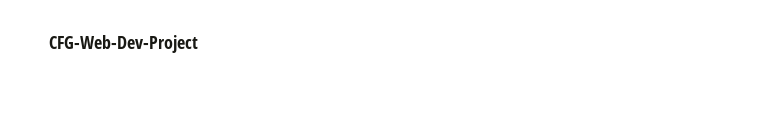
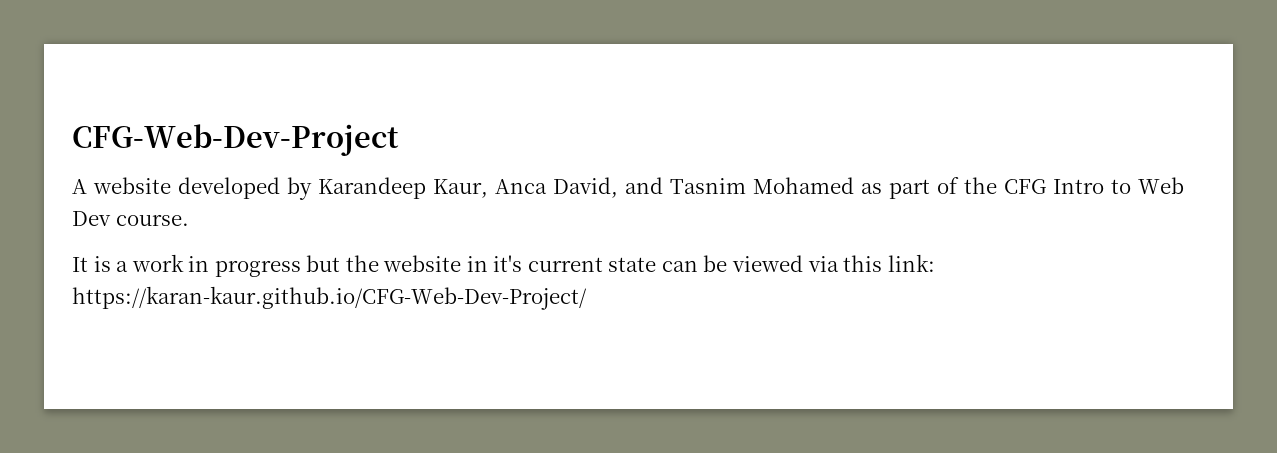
+ A website developed by Karandeep Kaur, Anca David, and Tasnim Mohamed as part of the CFG Intro to Web Dev course.
+ It is a work in progress but the website in it's current state can be viewed via this link: https://karan-kaur.github.io/CFG-Web-Dev-Project/

